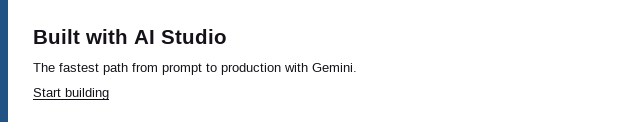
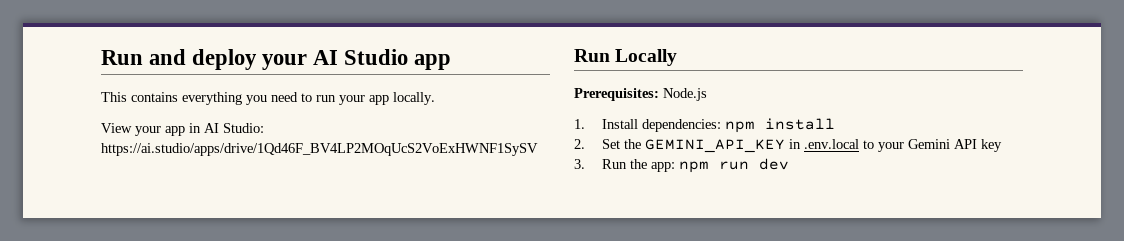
- Built with AI Studio
- The fastest path from prompt to production with Gemini.
- Start building
+ Run and deploy your AI Studio app
+ This contains everything you need to run your app locally.
+ View your app in AI Studio: https://ai.studio/apps/drive/1Qd46F_BV4LP2MOqUcS2VoExHWNF1SySV
+ Run Locally
+ Prerequisites: Node.js
+ 1. Install dependencies: npm install
+ 2. Set the GEMINI_API_KEY in .env.local to your Gemini API key
+ 3. Run the app: npm run dev

